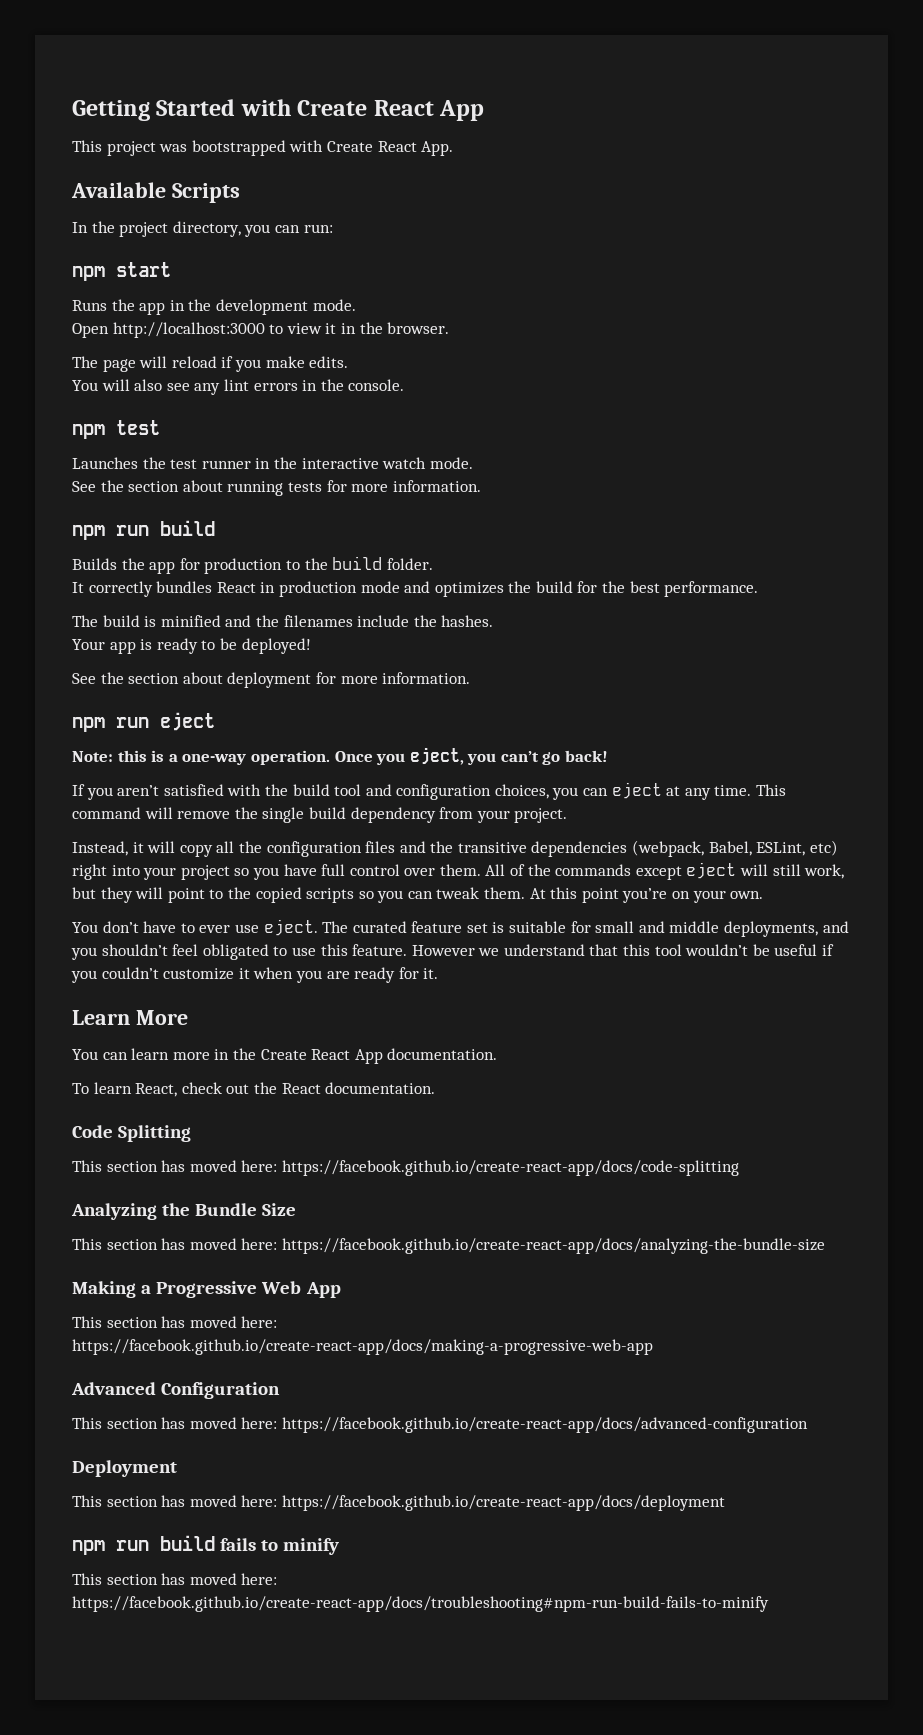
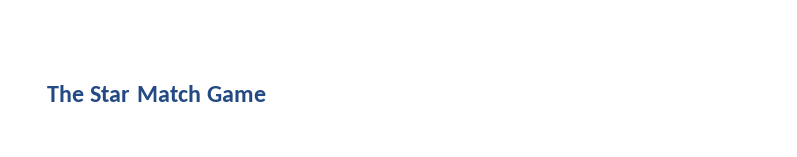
- Getting Started with Create React App
- This project was bootstrapped with Create React App.
- Available Scripts
- In the project directory, you can run:
- npm start
- Runs the app in the development mode.
- Open http://localhost:3000 to view it in the browser.
- The page will reload if you make edits.
- You will also see any lint errors in the console.
- npm test
- Launches the test runner in the interactive watch mode.
- See the section about running tests for more information.
- npm run build
- Builds the app for production to the build folder.
- It correctly bundles React in production mode and optimizes the build for the best performance.
- The build is minified and the filenames include the hashes.
- Your app is ready to be deployed!
- See the section about deployment for more information.
- npm run eject
- Note: this is a one-way operation. Once you eject, you can’t go back!
- If you aren’t satisfied with the build tool and configuration choices, you can eject at any time. This command will remove the single build dependency from your project.
- Instead, it will copy all the configuration files and the transitive dependencies (webpack, Babel, ESLint, etc) right into your project so you have full control over them. All of the commands except eject will still work, but they will point to the copied scripts so you can tweak them. At this point you’re on your own.
- You don’t have to ever use eject. The curated feature set is suitable for small and middle deployments, and you shouldn’t feel obligated to use this feature. However we understand that this tool wouldn’t be useful if you couldn’t customize it when you are ready for it.
- Learn More
- You can learn more in the Create React App documentation.
- To learn React, check out the React documentation.
- Code Splitting
- This section has moved here: https://facebook.github.io/create-react-app/docs/code-splitting
- Analyzing the Bundle Size
- This section has moved here: https://facebook.github.io/create-react-app/docs/analyzing-the-bundle-size
- Making a Progressive Web App
- This section has moved here: https://facebook.github.io/create-react-app/docs/making-a-progressive-web-app
- Advanced Configuration
- This section has moved here: https://facebook.github.io/create-react-app/docs/advanced-configuration
- Deployment
- This section has moved here: https://facebook.github.io/create-react-app/docs/deployment
- npm run build fails to minify
- This section has moved here: https://facebook.github.io/create-react-app/docs/troubleshooting#npm-run-build-fails-to-minify
+ The Star Match Game

